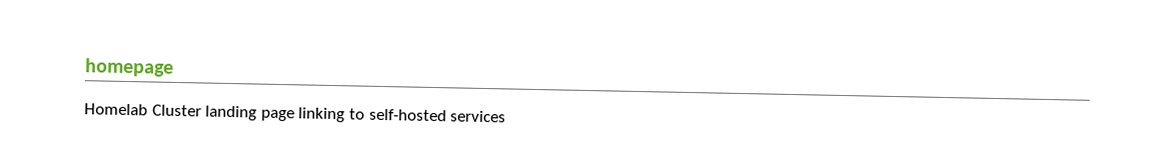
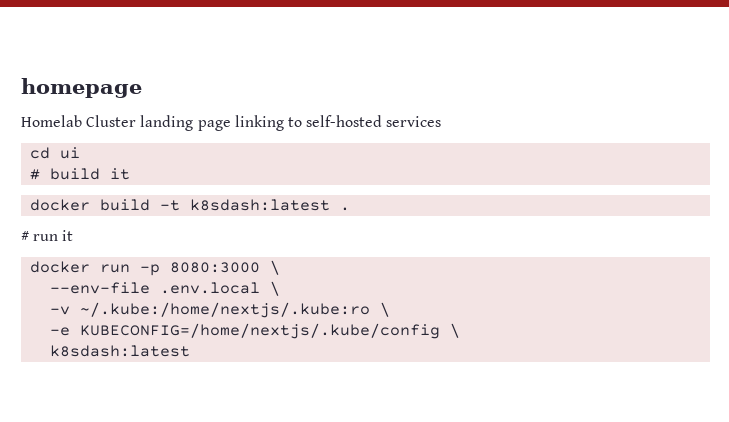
+ cd ui
+ # build it
+ docker build -t k8sdash:latest .
+ # run it
+ docker run -p 8080:3000 \
+ --env-file .env.local \
+ -v ~/.kube:/home/nextjs/.kube:ro \
+ -e KUBECONFIG=/home/nextjs/.kube/config \
+ k8sdash:latest

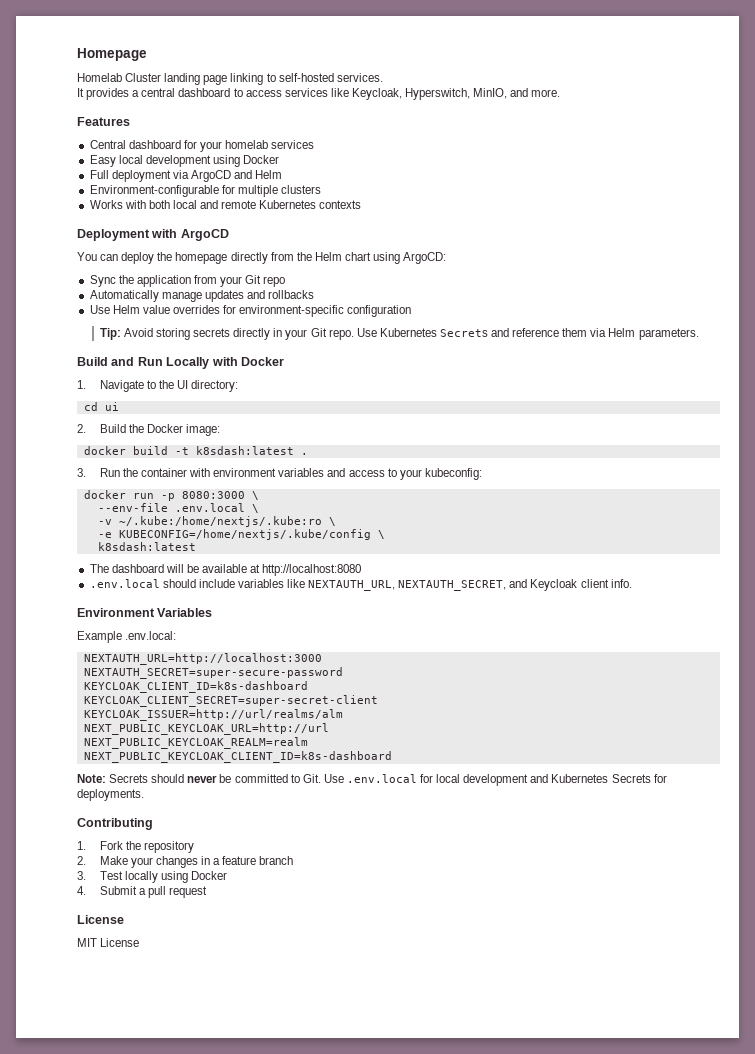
- homepage
+ Homepage
- Homelab Cluster landing page linking to self-hosted services
+ Homelab Cluster landing page linking to self-hosted services.
+ It provides a central dashboard to access services like Keycloak, Hyperswitch, MinIO, and more.
+ Features
+ Central dashboard for your homelab services
+ Easy local development using Docker
+ Full deployment via ArgoCD and Helm
+ Environment-configurable for multiple clusters
+ Works with both local and remote Kubernetes contexts
+ Deployment with ArgoCD
+ You can deploy the homepage directly from the Helm chart using ArgoCD:
+ Sync the application from your Git repo
+ Automatically manage updates and rollbacks
+ Use Helm value overrides for environment-specific configuration
+ Tip: Avoid storing secrets directly in your Git repo. Use Kubernetes Secrets and reference them via Helm parameters.
+ Build and Run Locally with Docker
+ 1. Navigate to the UI directory:
  cd ui
- # build it
+ 2. Build the Docker image:
- # run it
+ 3. Run the container with environment variables and access to your kubeconfig:
+ The dashboard will be available at http://localhost:8080
+ .env.local should include variables like NEXTAUTH_URL, NEXTAUTH_SECRET, and Keycloak client info.
+ Environment Variables
+ Example .env.local:
+ NEXTAUTH_URL=http://localhost:3000
+ NEXTAUTH_SECRET=super-secure-password
+ KEYCLOAK_CLIENT_ID=k8s-dashboard
+ KEYCLOAK_CLIENT_SECRET=super-secret-client
+ KEYCLOAK_ISSUER=http://url/realms/alm
+ NEXT_PUBLIC_KEYCLOAK_URL=http://url
+ NEXT_PUBLIC_KEYCLOAK_REALM=realm
+ NEXT_PUBLIC_KEYCLOAK_CLIENT_ID=k8s-dashboard
+ Note: Secrets should never be committed to Git. Use .env.local for local development and Kubernetes Secrets for deployments.
+ Contributing
+ 1. Fork the repository
+ 2. Make your changes in a feature branch
+ 3. Test locally using Docker
+ 4. Submit a pull request
+ License
+ MIT License

